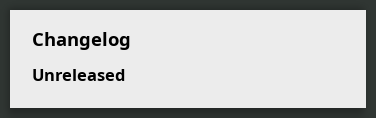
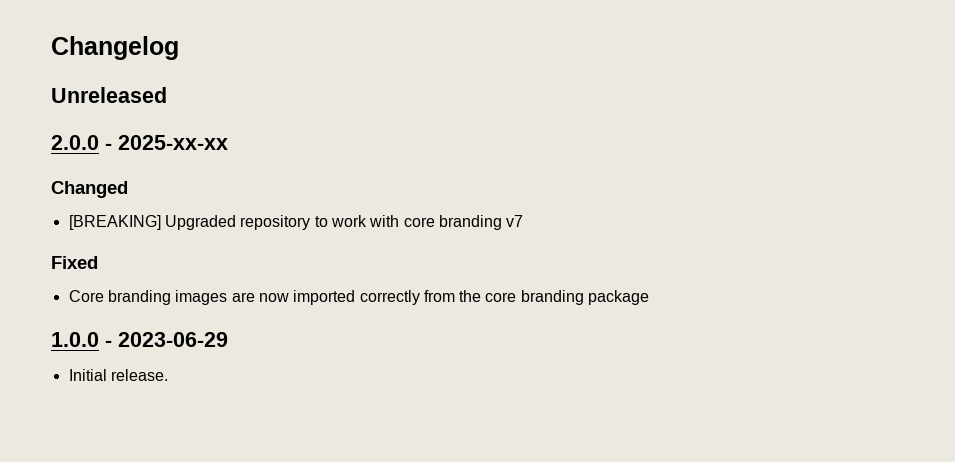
+ 2.0.0 - 2025-xx-xx
+ Changed
+ [BREAKING] Upgraded repository to work with core branding v7
+ Fixed
+ Core branding images are now imported correctly from the core branding package
+ 1.0.0 - 2023-06-29
+ Initial release.

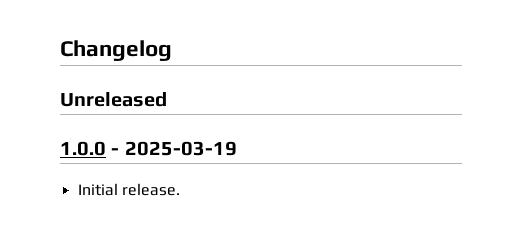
- 2.0.0 - 2025-xx-xx
- Changed
- [BREAKING] Upgraded repository to work with core branding v7
- Fixed
- Core branding images are now imported correctly from the core branding package
- 1.0.0 - 2023-06-29
+ 1.0.0 - 2025-03-19

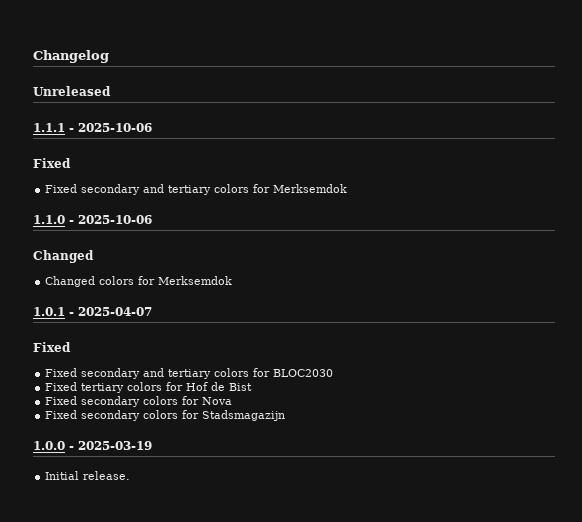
+ 1.1.1 - 2025-10-06
+ Fixed
+ Fixed secondary and tertiary colors for Merksemdok
+ 1.1.0 - 2025-10-06
+ Changed
+ Changed colors for Merksemdok
+ 1.0.1 - 2025-04-07
+ Fixed
+ Fixed secondary and tertiary colors for BLOC2030
+ Fixed tertiary colors for Hof de Bist
+ Fixed secondary colors for Nova
+ Fixed secondary colors for Stadsmagazijn

